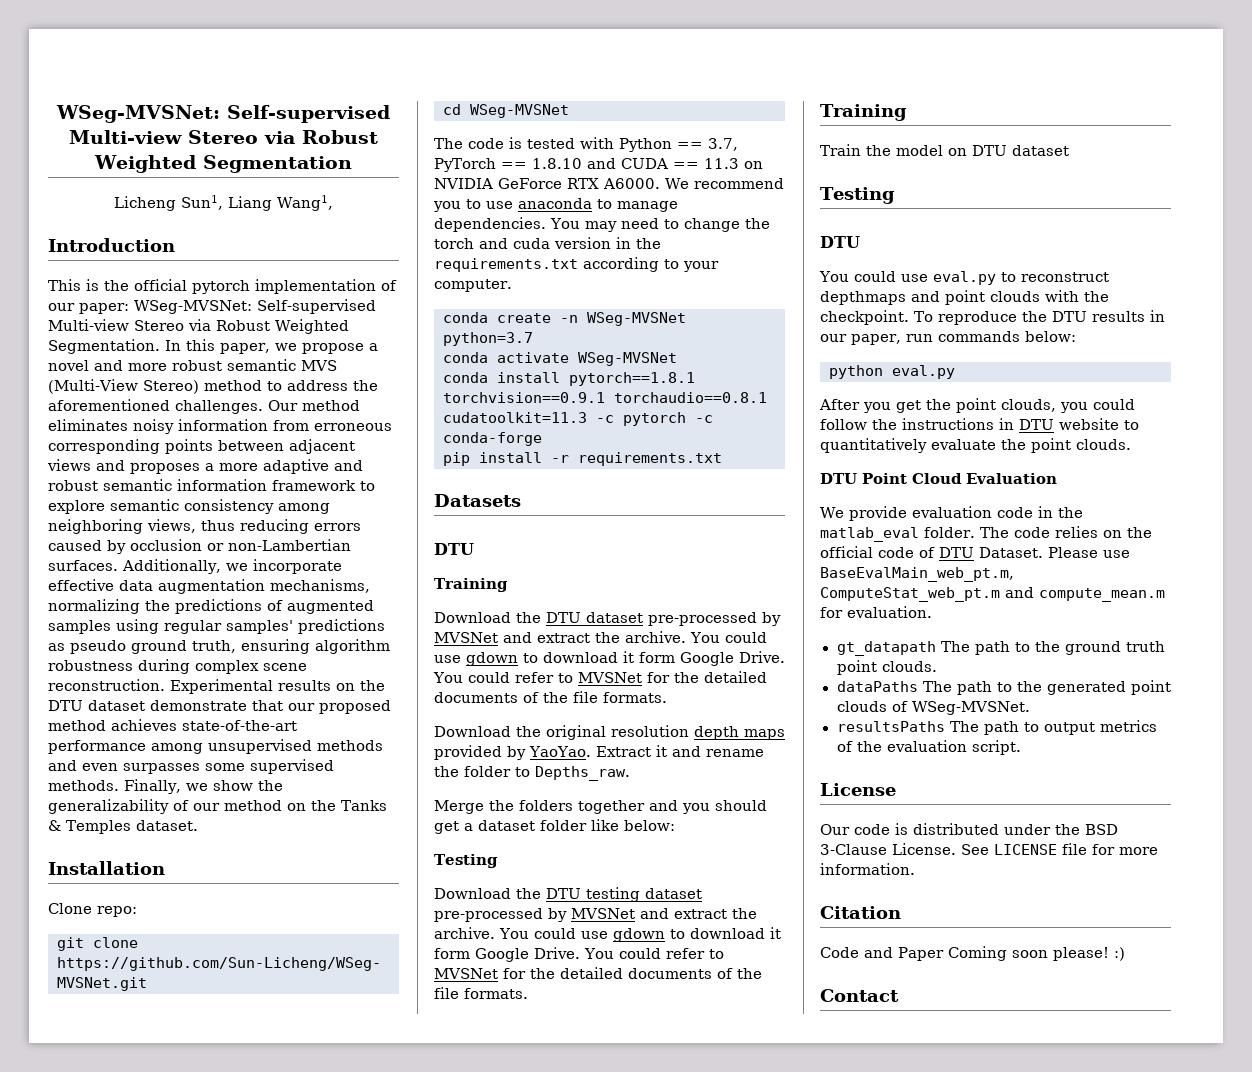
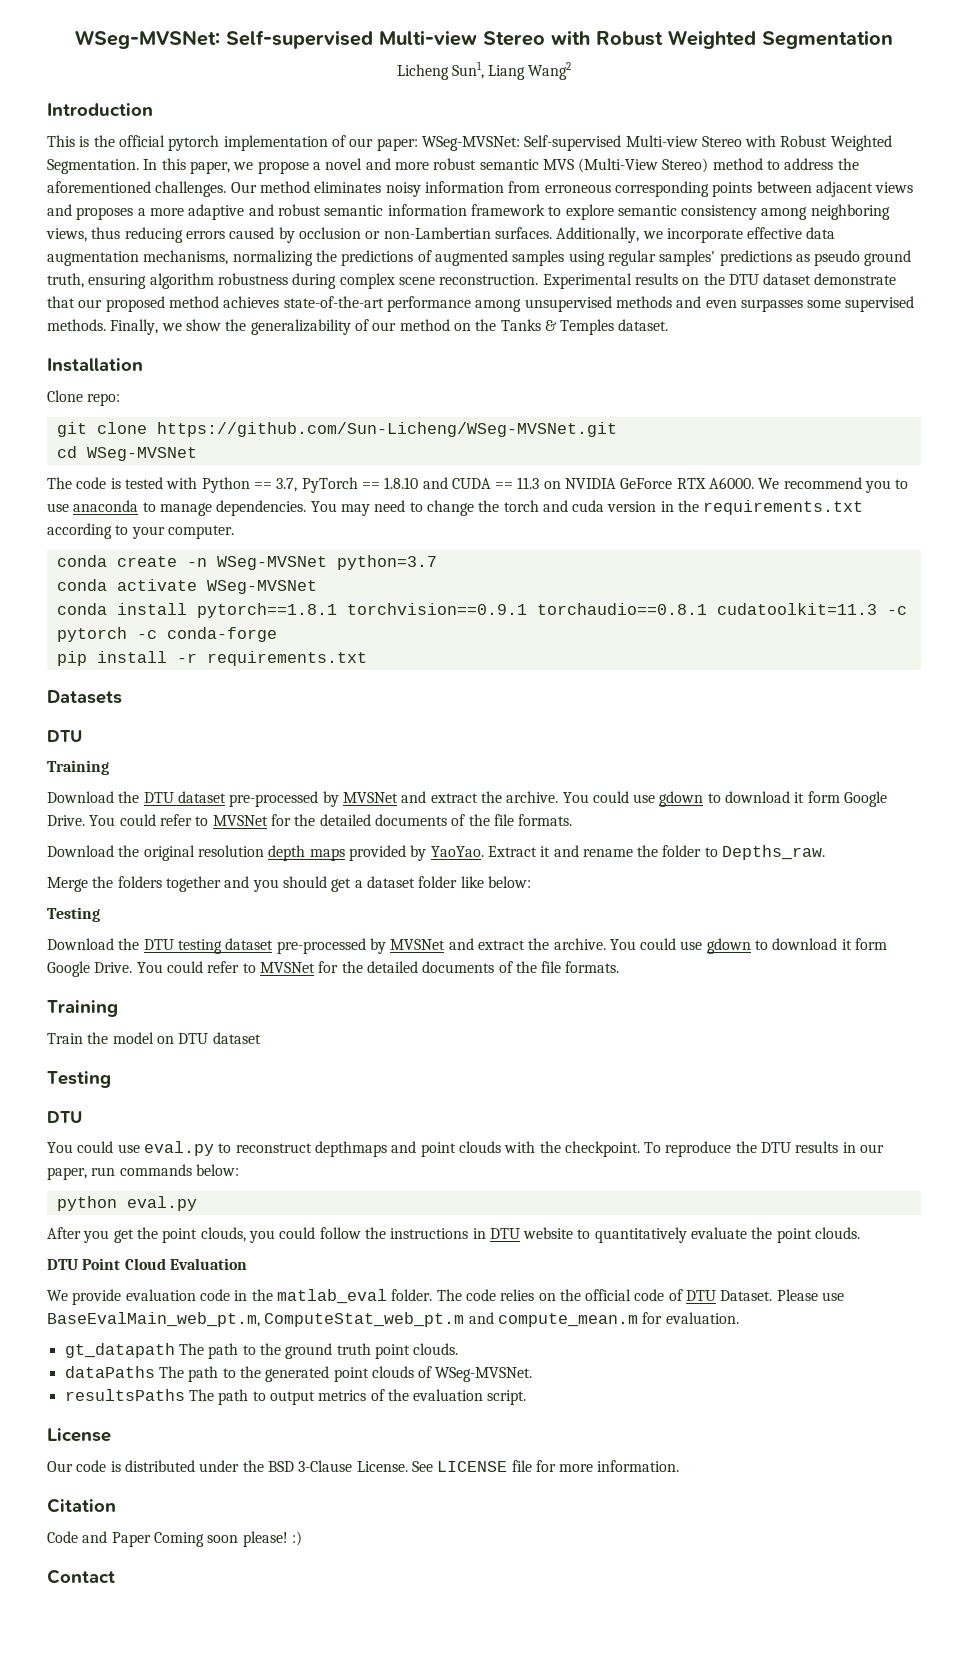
- WSeg-MVSNet: Self-supervised Multi-view Stereo via Robust Weighted Segmentation
+ WSeg-MVSNet: Self-supervised Multi-view Stereo with Robust Weighted Segmentation
- Licheng Sun1, Liang Wang1,
+ Licheng Sun1, Liang Wang2
- This is the official pytorch implementation of our paper: WSeg-MVSNet: Self-supervised Multi-view Stereo via Robust Weighted Segmentation.
+ This is the official pytorch implementation of our paper: WSeg-MVSNet: Self-supervised Multi-view Stereo with Robust Weighted Segmentation.

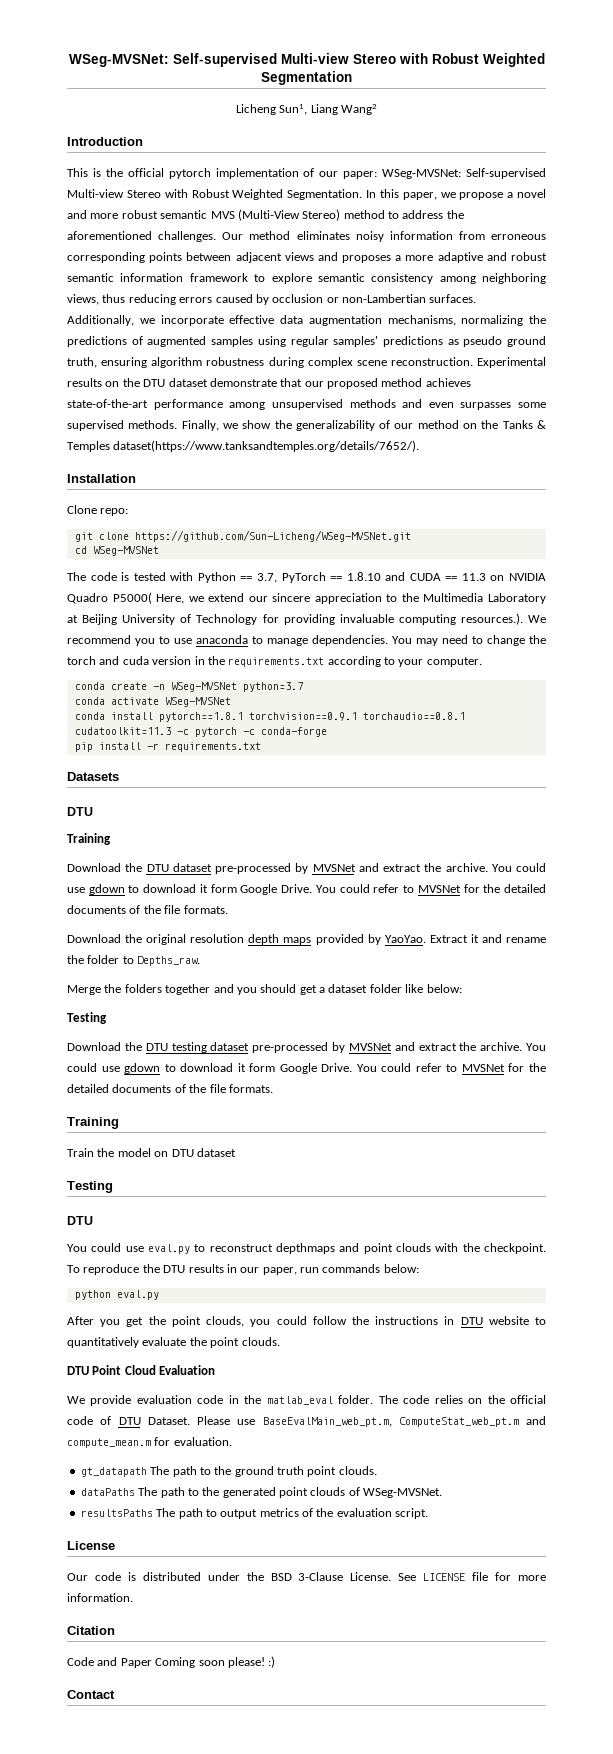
- Finally, we show the generalizability of our method on the Tanks & Temples dataset.
+ Finally, we show the generalizability of our method on the Tanks & Temples dataset(https://www.tanksandtemples.org/details/7652/).
- The code is tested with Python == 3.7, PyTorch == 1.8.10 and CUDA == 11.3 on NVIDIA GeForce RTX A6000. We recommend you to use anaconda to manage dependencies.
+ The code is tested with Python == 3.7, PyTorch == 1.8.10 and CUDA == 11.3 on NVIDIA Quadro P5000( Here, we extend our sincere appreciation to the Multimedia Laboratory at Beijing University of Technology for providing invaluable computing resources.). We recommend you to use anaconda to manage dependencies.

